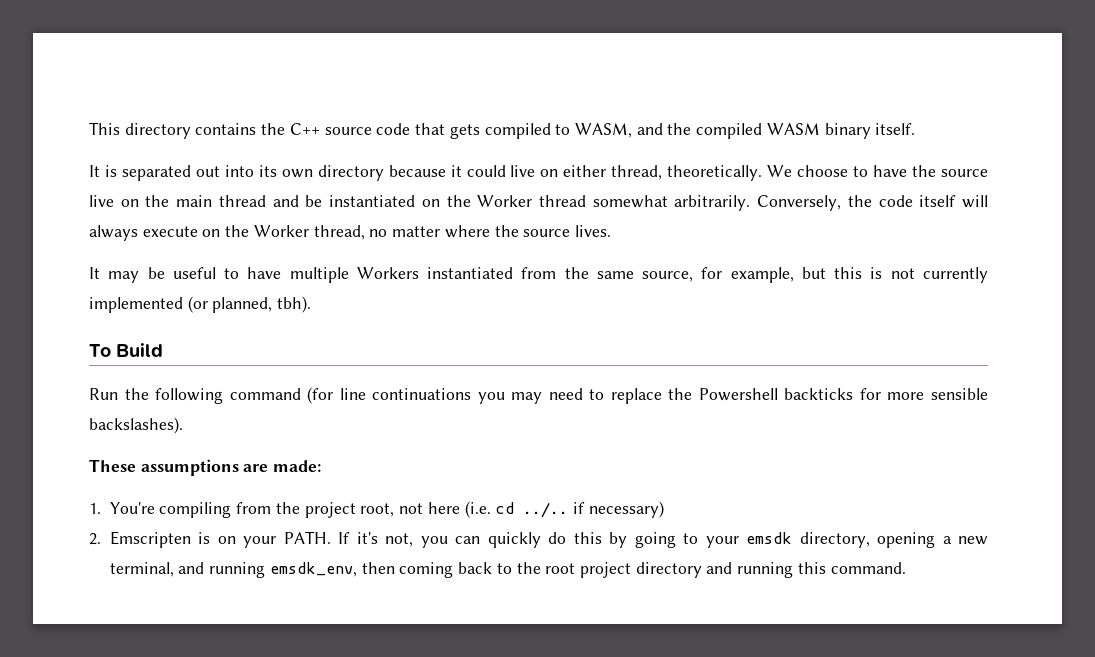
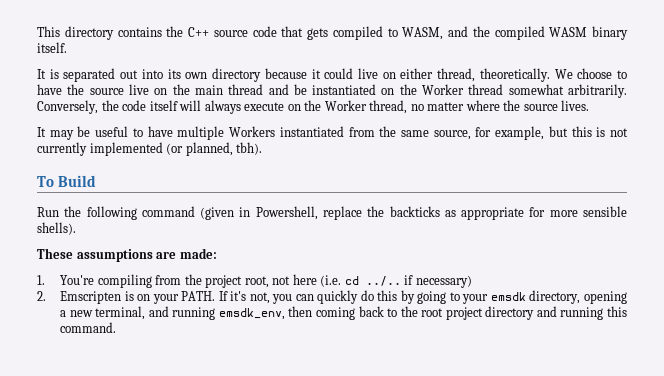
- Run the following command (for line continuations you may need to replace the Powershell backticks for more sensible backslashes).
+ Run the following command (given in Powershell, replace the backticks as appropriate for more sensible shells).

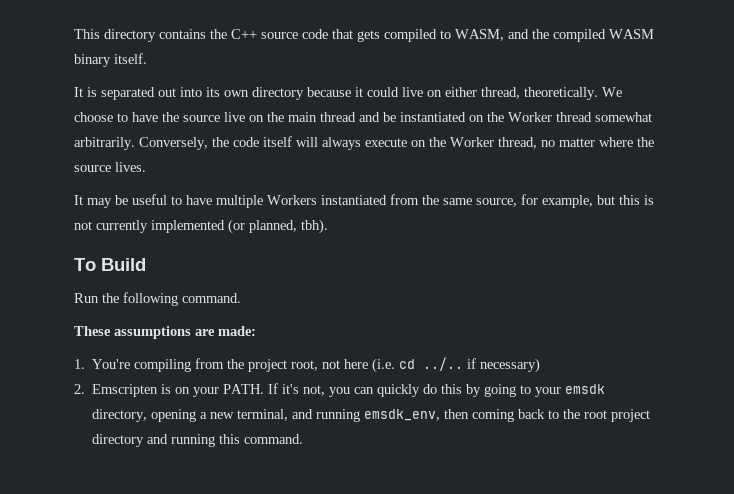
- Run the following command (given in Powershell, replace the backticks as appropriate for more sensible shells).
+ Run the following command.

